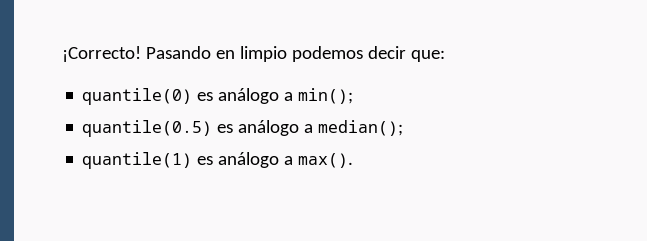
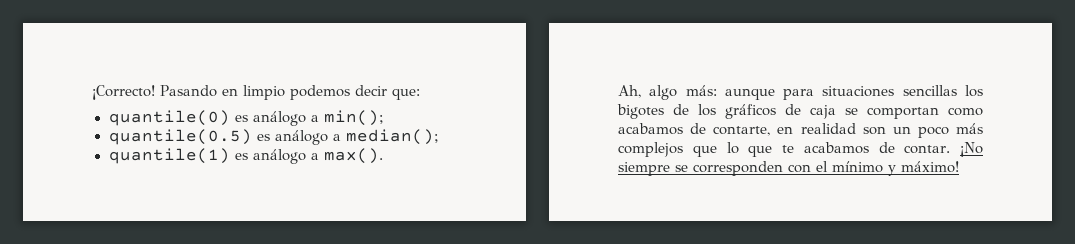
+ Ah, algo más: aunque para situaciones sencillas los bigotes de los gráficos de caja se comportan como acabamos de contarte, en realidad son un poco más complejos que lo que te acabamos de contar. ¡No siempre se corresponden con el mínimo y máximo!

